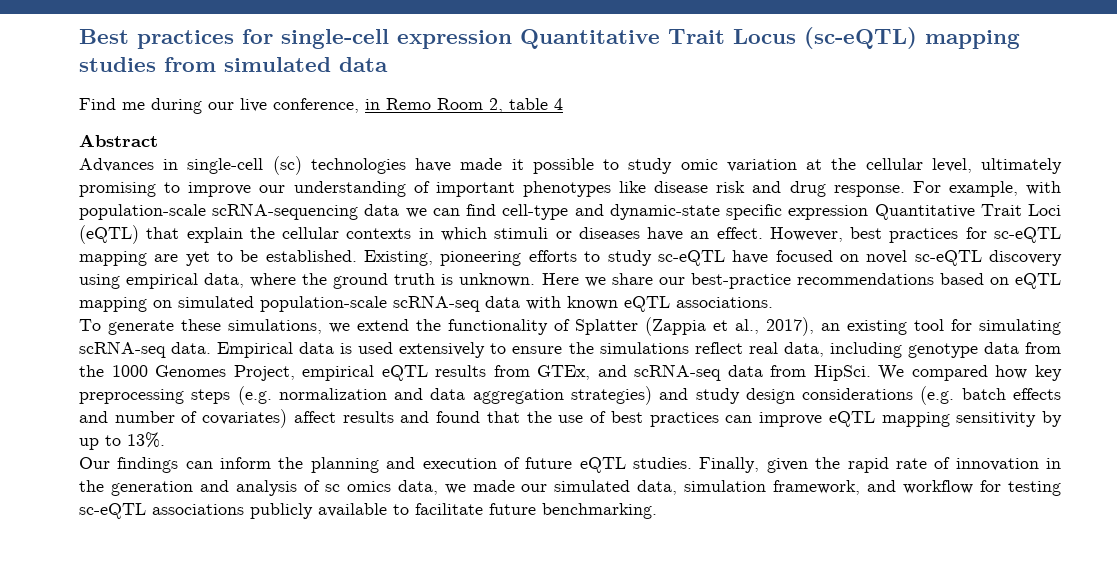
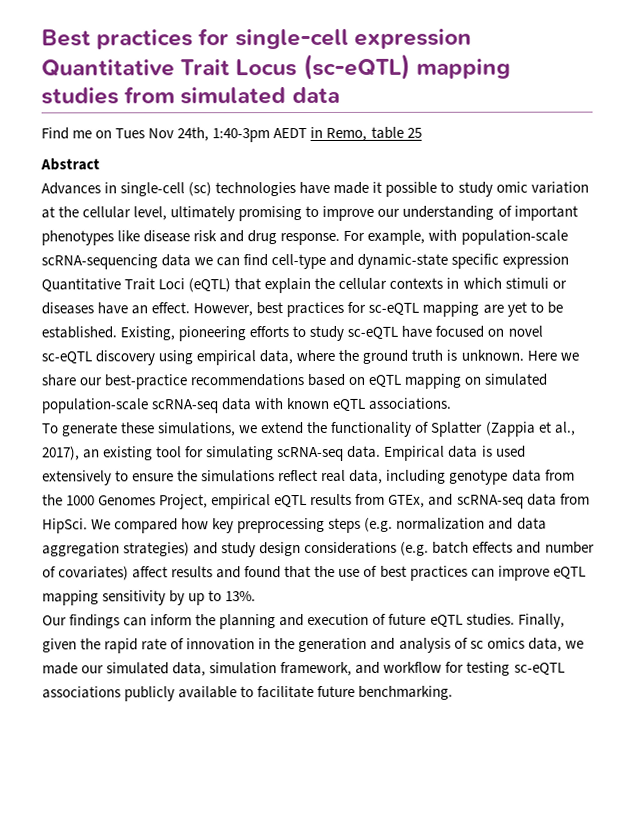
- Find me during our live conference, in Remo Room 2, table 4
+ Find me on Tues Nov 24th, 1:40-3pm AEDT in Remo, table 25

